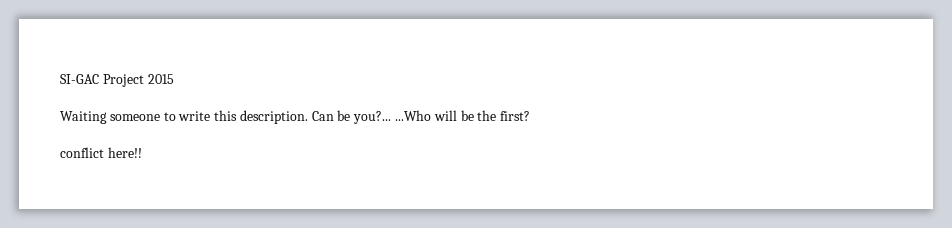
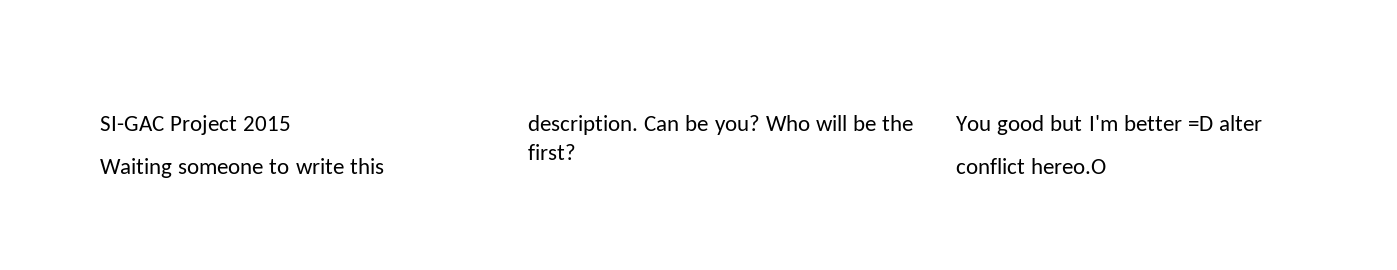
- Can be you?... ...Who will be the first?
+ Can be you? Who will be the first?
+ You good but I'm better =D alter
- conflict here!!
+ conflict hereo.O

